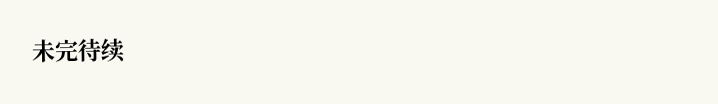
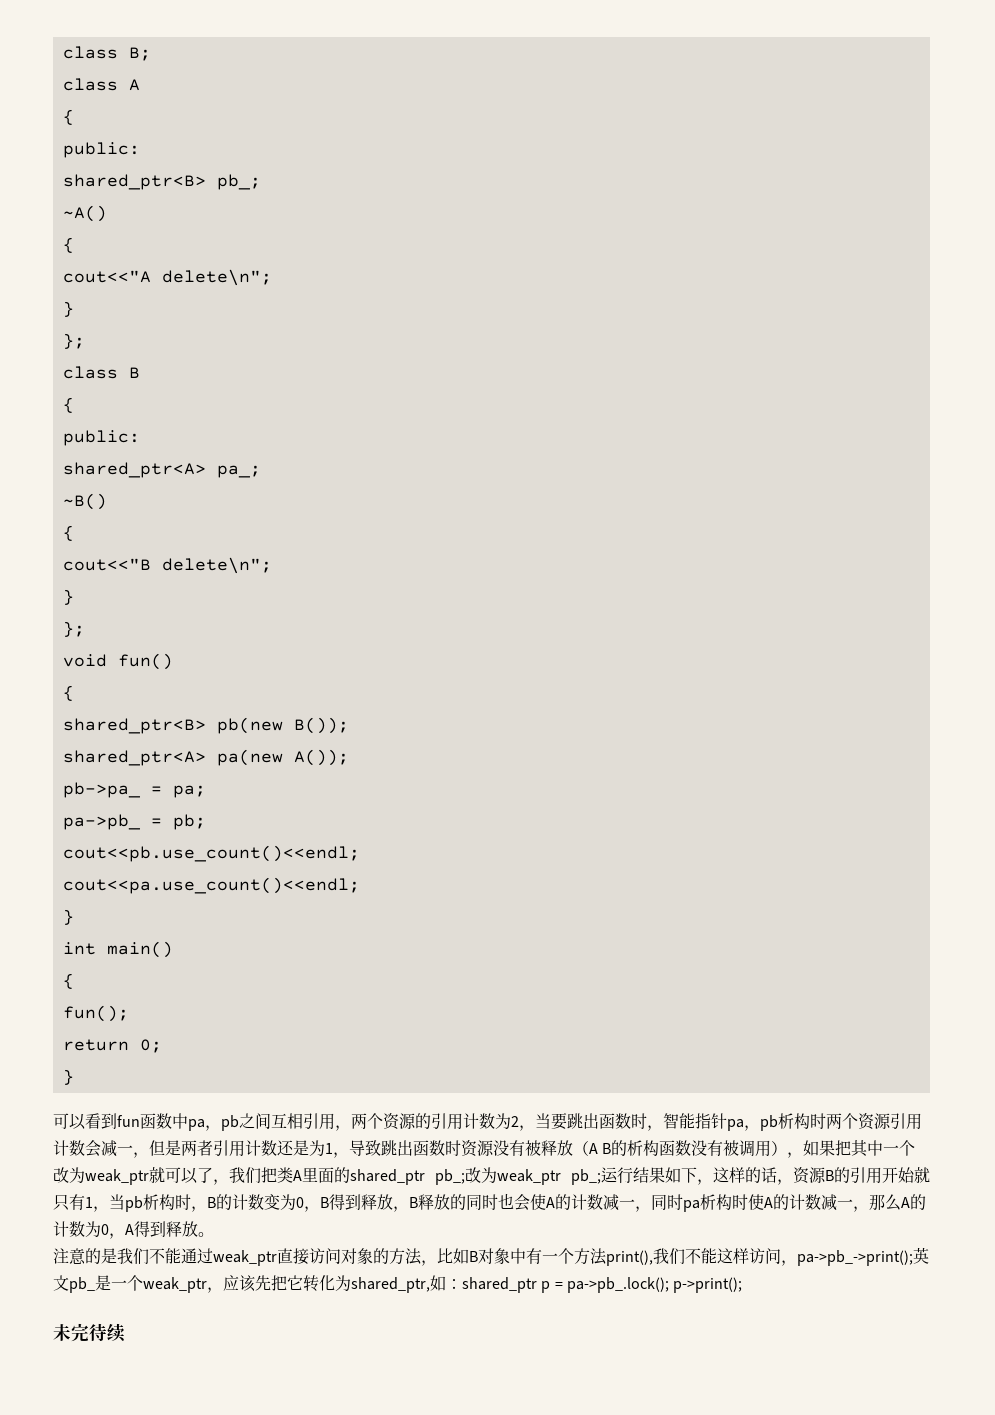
+ class B;
+ class A
+ {
+ public:
+ shared_ptr<B> pb_;
+ ~A()
+ {
+ cout<<"A delete\n";
+ }
+ };
+ class B
+ {
+ public:
+ shared_ptr<A> pa_;
+ ~B()
+ {
+ cout<<"B delete\n";
+ }
+ };
+ void fun()
+ {
+ shared_ptr<B> pb(new B());
+ shared_ptr<A> pa(new A());
+ pb->pa_ = pa;
+ pa->pb_ = pb;
+ cout<<pb.use_count()<<endl;
+ cout<<pa.use_count()<<endl;
+ }
+ int main()
+ {
+ fun();
+ return 0;
+ }
+ 可以看到fun函数中pa，pb之间互相引用，两个资源的引用计数为2，当要跳出函数时，智能指针pa，pb析构时两个资源引用计数会减一，但是两者引用计数还是为1，导致跳出函数时资源没有被释放（A B的析构函数没有被调用），如果把其中一个改为weak_ptr就可以了，我们把类A里面的shared_ptr pb_;改为weak_ptr pb_;运行结果如下，这样的话，资源B的引用开始就只有1，当pb析构时，B的计数变为0，B得到释放，B释放的同时也会使A的计数减一，同时pa析构时使A的计数减一，那么A的计数为0，A得到释放。
+ 注意的是我们不能通过weak_ptr直接访问对象的方法，比如B对象中有一个方法print(),我们不能这样访问，pa->pb_->print();英文pb_是一个weak_ptr，应该先把它转化为shared_ptr,如：shared_ptr p = pa->pb_.lock(); p->print();

